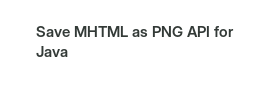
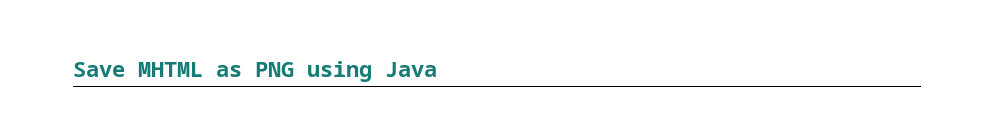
- Save MHTML as PNG API for Java
+ Save MHTML as PNG using Java

